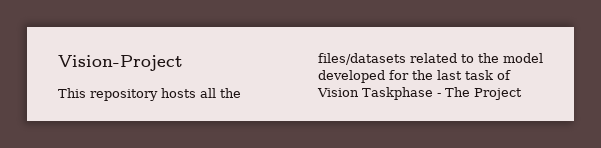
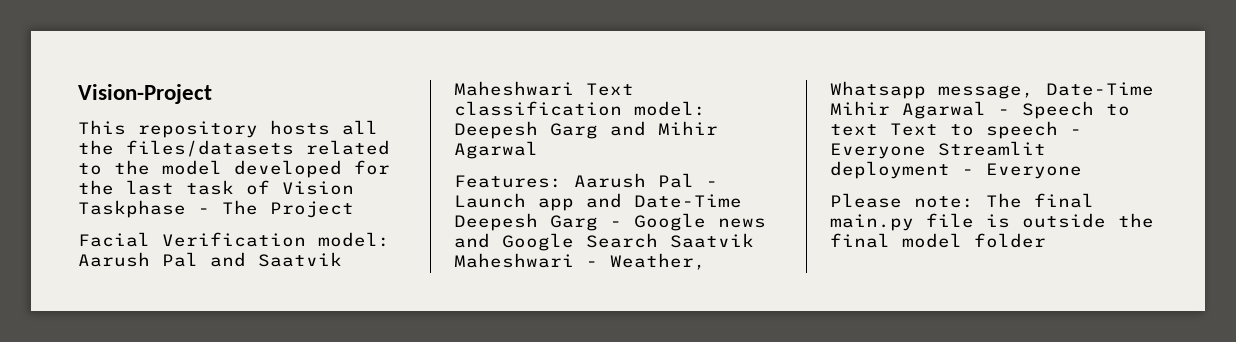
+ Facial Verification model: Aarush Pal and Saatvik Maheshwari Text classification model: Deepesh Garg and Mihir Agarwal
+ Features: Aarush Pal - Launch app and Date-Time Deepesh Garg - Google news and Google Search Saatvik Maheshwari - Weather, Whatsapp message, Date-Time Mihir Agarwal - Speech to text Text to speech - Everyone Streamlit deployment - Everyone
+ Please note: The final main.py file is outside the final model folder

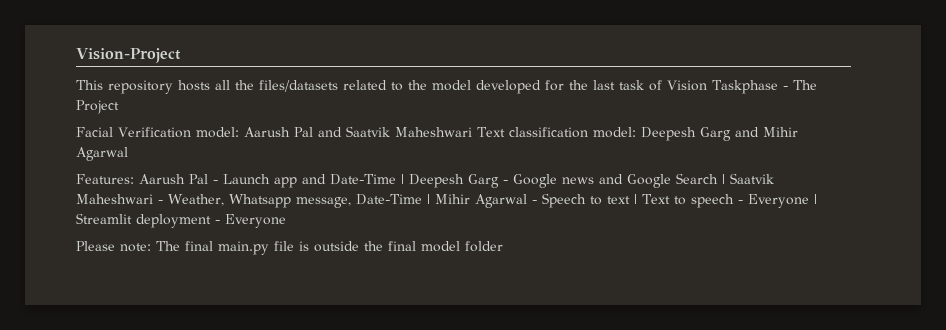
- Features: Aarush Pal - Launch app and Date-Time Deepesh Garg - Google news and Google Search Saatvik Maheshwari - Weather, Whatsapp message, Date-Time Mihir Agarwal - Speech to text Text to speech - Everyone Streamlit deployment - Everyone
+ Features: Aarush Pal - Launch app and Date-Time | Deepesh Garg - Google news and Google Search | Saatvik Maheshwari - Weather, Whatsapp message, Date-Time | Mihir Agarwal - Speech to text | Text to speech - Everyone | Streamlit deployment - Everyone

